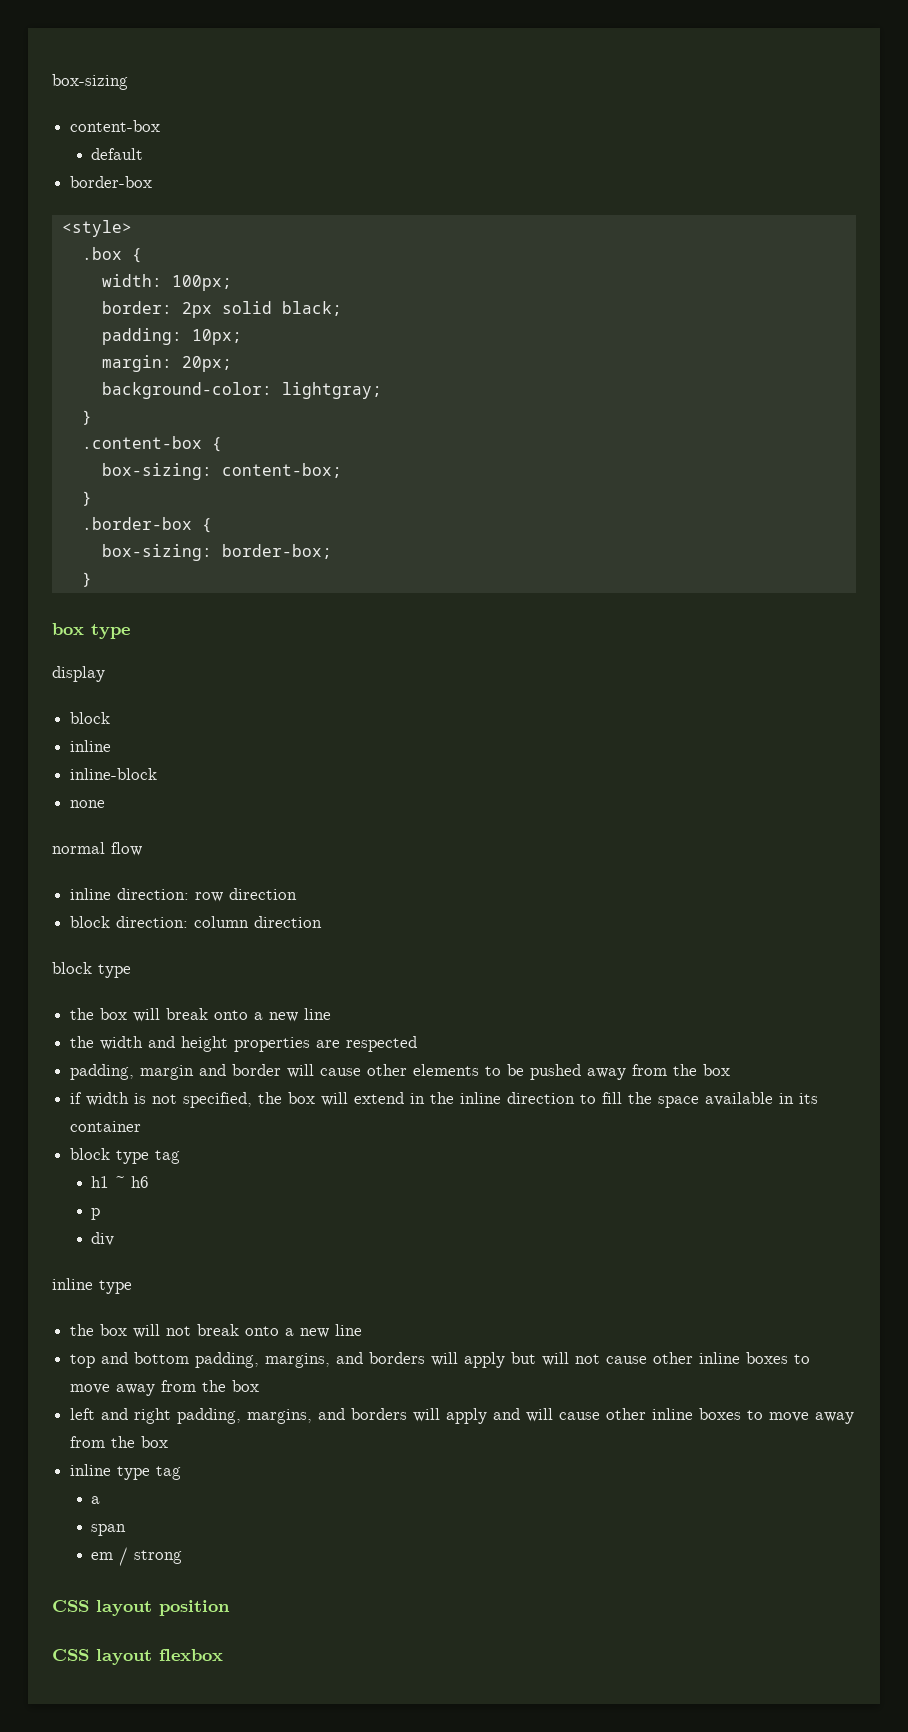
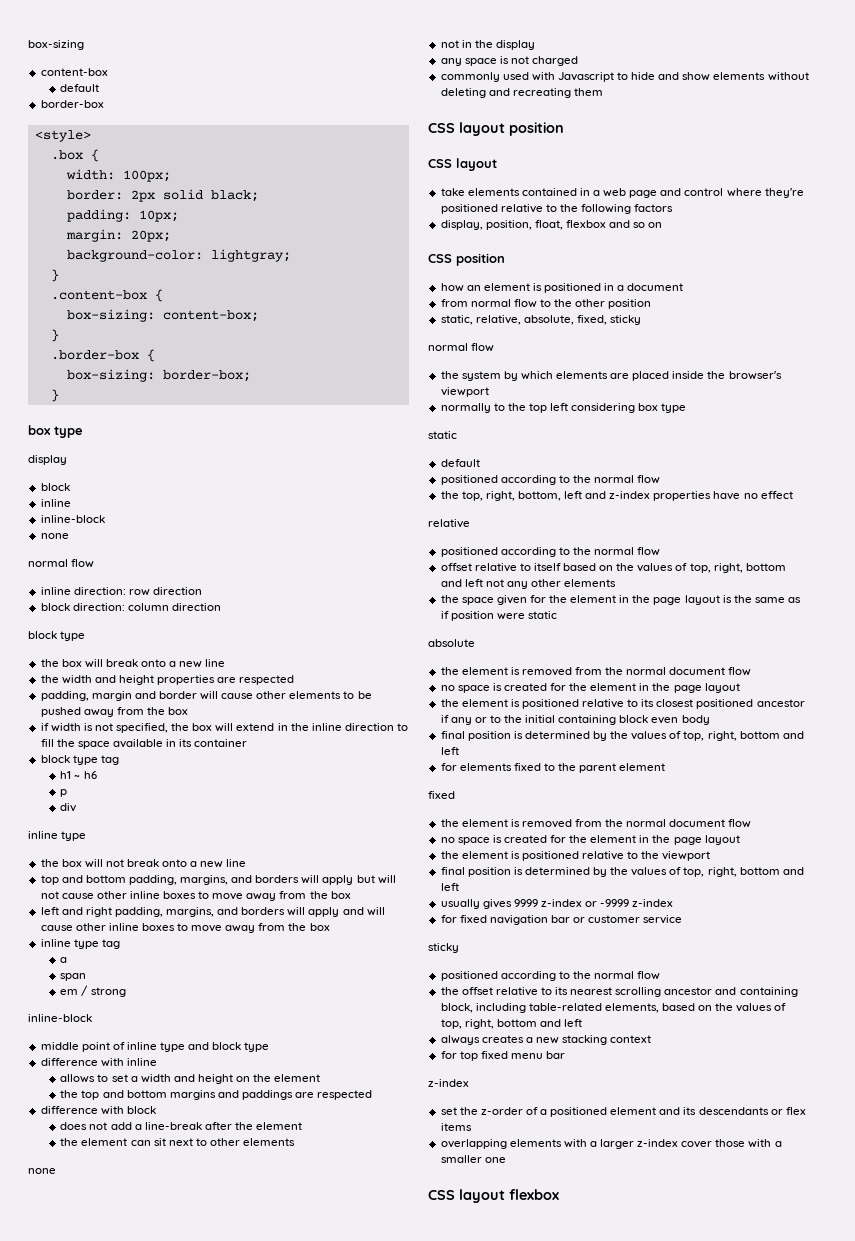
  em / strong
+ inline-block
+ middle point of inline type and block type
+ difference with inline
+ allows to set a width and height on the element
+ the top and bottom margins and paddings are respected
+ difference with block
+ does not add a line-break after the element
+ the element can sit next to other elements
+ none
+ not in the display
+ any space is not charged
+ commonly used with Javascript to hide and show elements without deleting and recreating them
  CSS layout position
+ CSS layout
+ take elements contained in a web page and control where they're positioned relative to the following factors
+ display, position, float, flexbox and so on
+ CSS position
+ how an element is positioned in a document
+ from normal flow to the other position
+ static, relative, absolute, fixed, sticky
+ normal flow
+ the system by which elements are placed inside the browser's viewport
+ normally to the top left considering box type
+ static
+ default
+ positioned according to the normal flow
+ the top, right, bottom, left and z-index properties have no effect
+ relative
+ positioned according to the normal flow
+ offset relative to itself based on the values of top, right, bottom and left not any other elements
+ the space given for the element in the page layout is the same as if position were static
+ absolute
+ the element is removed from the normal document flow
+ no space is created for the element in the page layout
+ the element is positioned relative to its closest positioned ancestor if any or to the initial containing block even body
+ final position is determined by the values of top, right, bottom and left
+ for elements fixed to the parent element
+ fixed
+ the element is removed from the normal document flow
+ no space is created for the element in the page layout
+ the element is positioned relative to the viewport
+ final position is determined by the values of top, right, bottom and left
+ usually gives 9999 z-index or -9999 z-index
+ for fixed navigation bar or customer service
+ sticky
+ positioned according to the normal flow
+ the offset relative to its nearest scrolling ancestor and containing block, including table-related elements, based on the values of top, right, bottom and left
+ always creates a new stacking context
+ for top fixed menu bar
+ z-index
+ set the z-order of a positioned element and its descendants or flex items
+ overlapping elements with a larger z-index cover those with a smaller one

